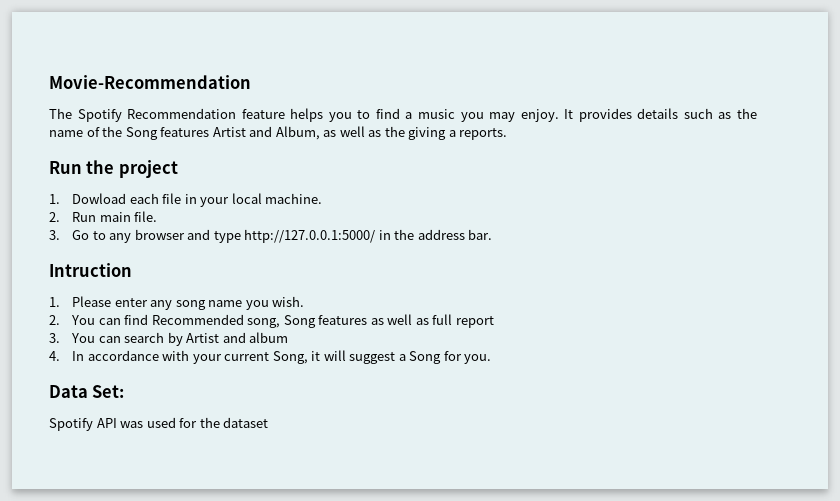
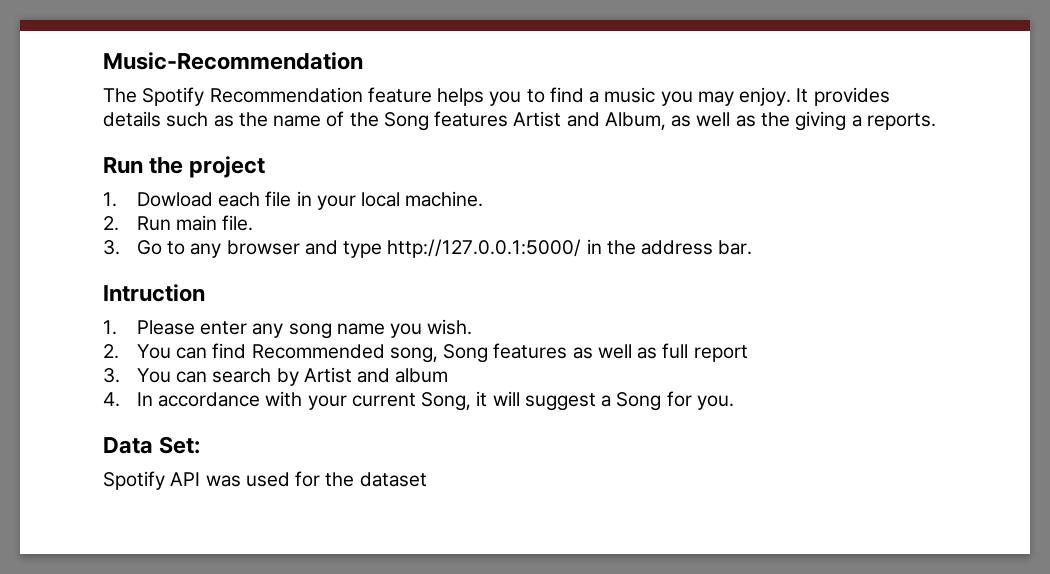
- Movie-Recommendation
+ Music-Recommendation

